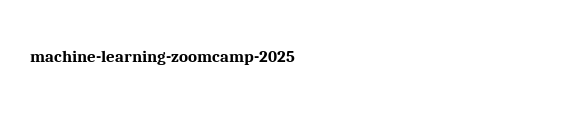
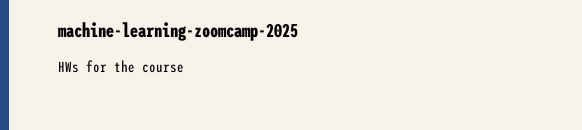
+ HWs for the course

